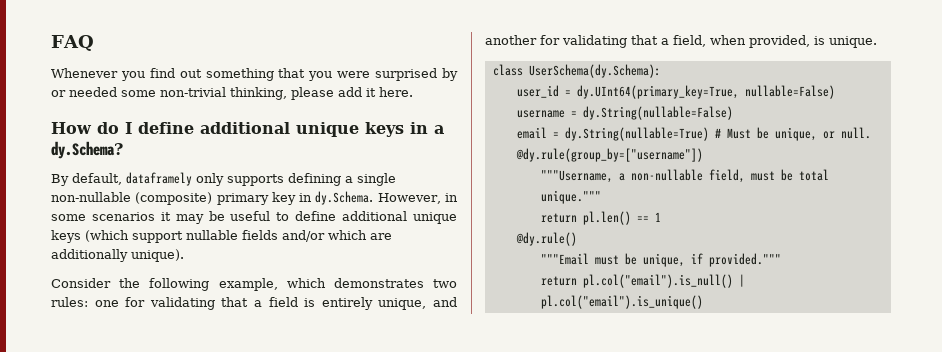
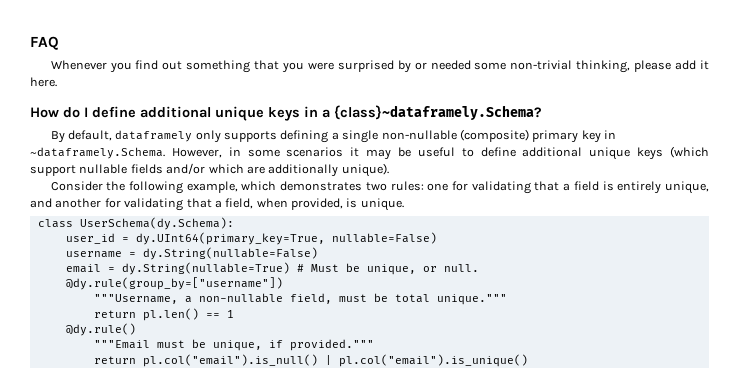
- How do I define additional unique keys in a dy.Schema?
+ How do I define additional unique keys in a {class}~dataframely.Schema?
- By default, dataframely only supports defining a single non-nullable (composite) primary key in dy.Schema. However, in some scenarios it may be useful to define additional unique keys (which support nullable fields and/or which are additionally unique).
+ By default, dataframely only supports defining a single non-nullable (composite) primary key in ~dataframely.Schema. However, in some scenarios it may be useful to define additional unique keys (which support nullable fields and/or which are additionally unique).

